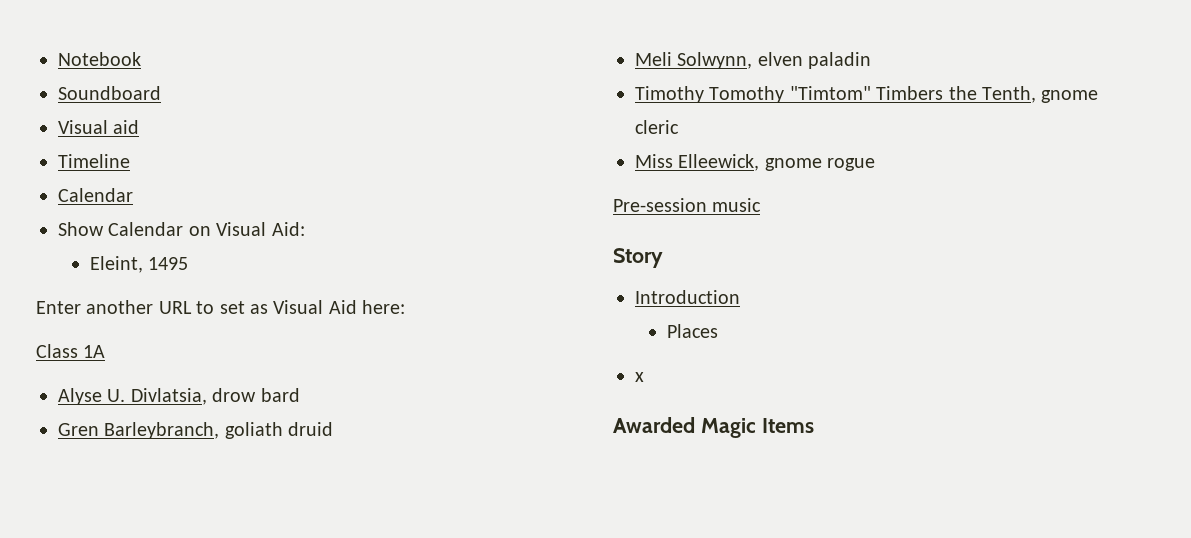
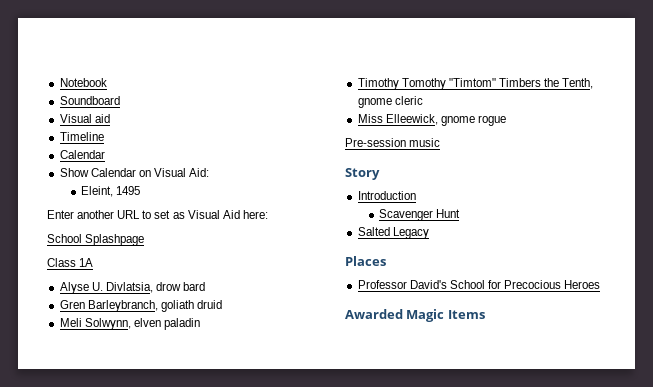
+ School Splashpage
+ Scavenger Hunt
+ Salted Legacy
  Places
- x
+ Professor David's School for Precocious Heroes

